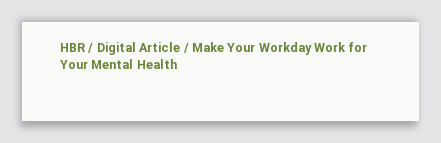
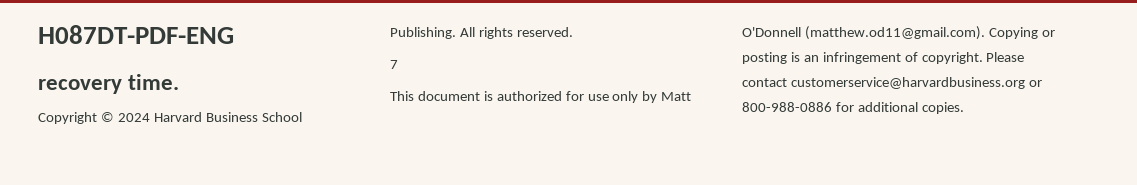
- HBR / Digital Article / Make Your Workday Work for Your Mental Health
+ H087DT-PDF-ENG
+ recovery time.
+ Copyright © 2024 Harvard Business School Publishing. All rights reserved.
+ 7
+ This document is authorized for use only by Matt O'Donnell (matthew.od11@gmail.com). Copying or posting is an infringement of copyright. Please contact customerservice@harvardbusiness.org or 800-988-0886 for additional copies.

